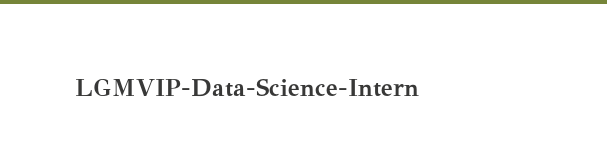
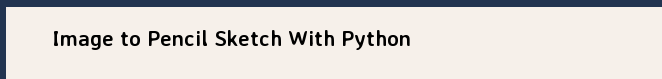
- LGMVIP-Data-Science-Intern
+ Image to Pencil Sketch With Python

